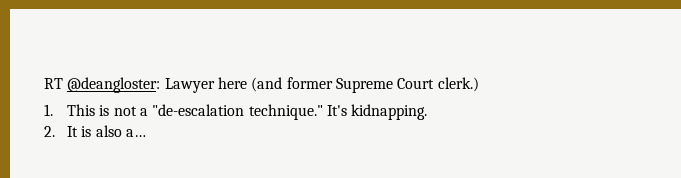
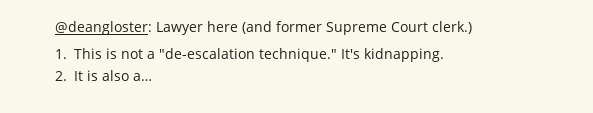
- RT @deangloster: Lawyer here (and former Supreme Court clerk.)
+ @deangloster: Lawyer here (and former Supreme Court clerk.)

